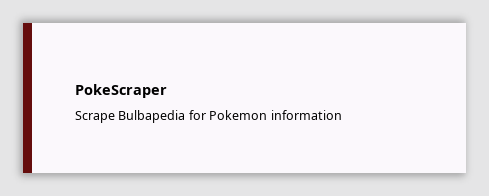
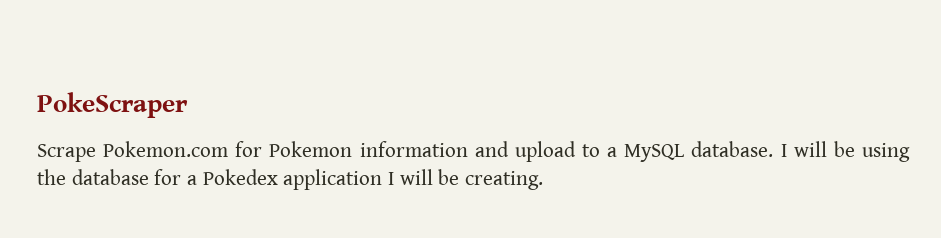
- Scrape Bulbapedia for Pokemon information
+ Scrape Pokemon.com for Pokemon information and upload to a MySQL database. I will be using the database for a Pokedex application I will be creating.

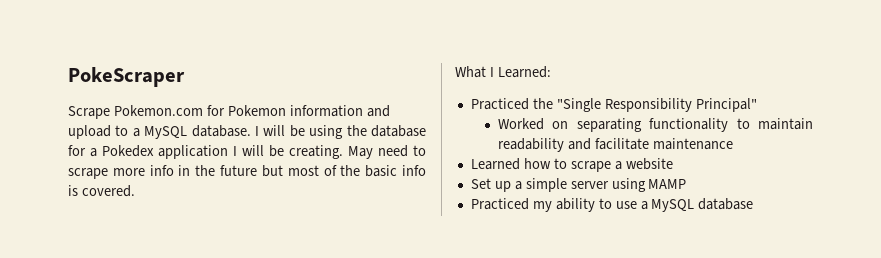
+ May need to scrape more info in the future but most of the basic info is covered.
+ What I Learned:
+ Practiced the "Single Responsibility Principal"
+ Worked on separating functionality to maintain readability and facilitate maintenance
+ Learned how to scrape a website
+ Set up a simple server using MAMP
+ Practiced my ability to use a MySQL database

